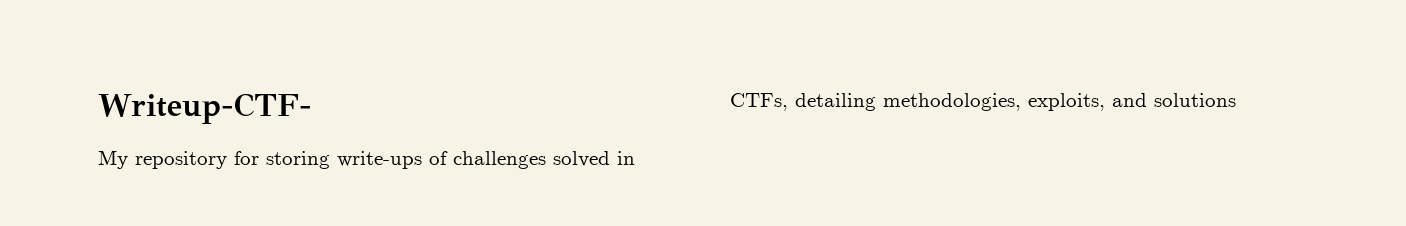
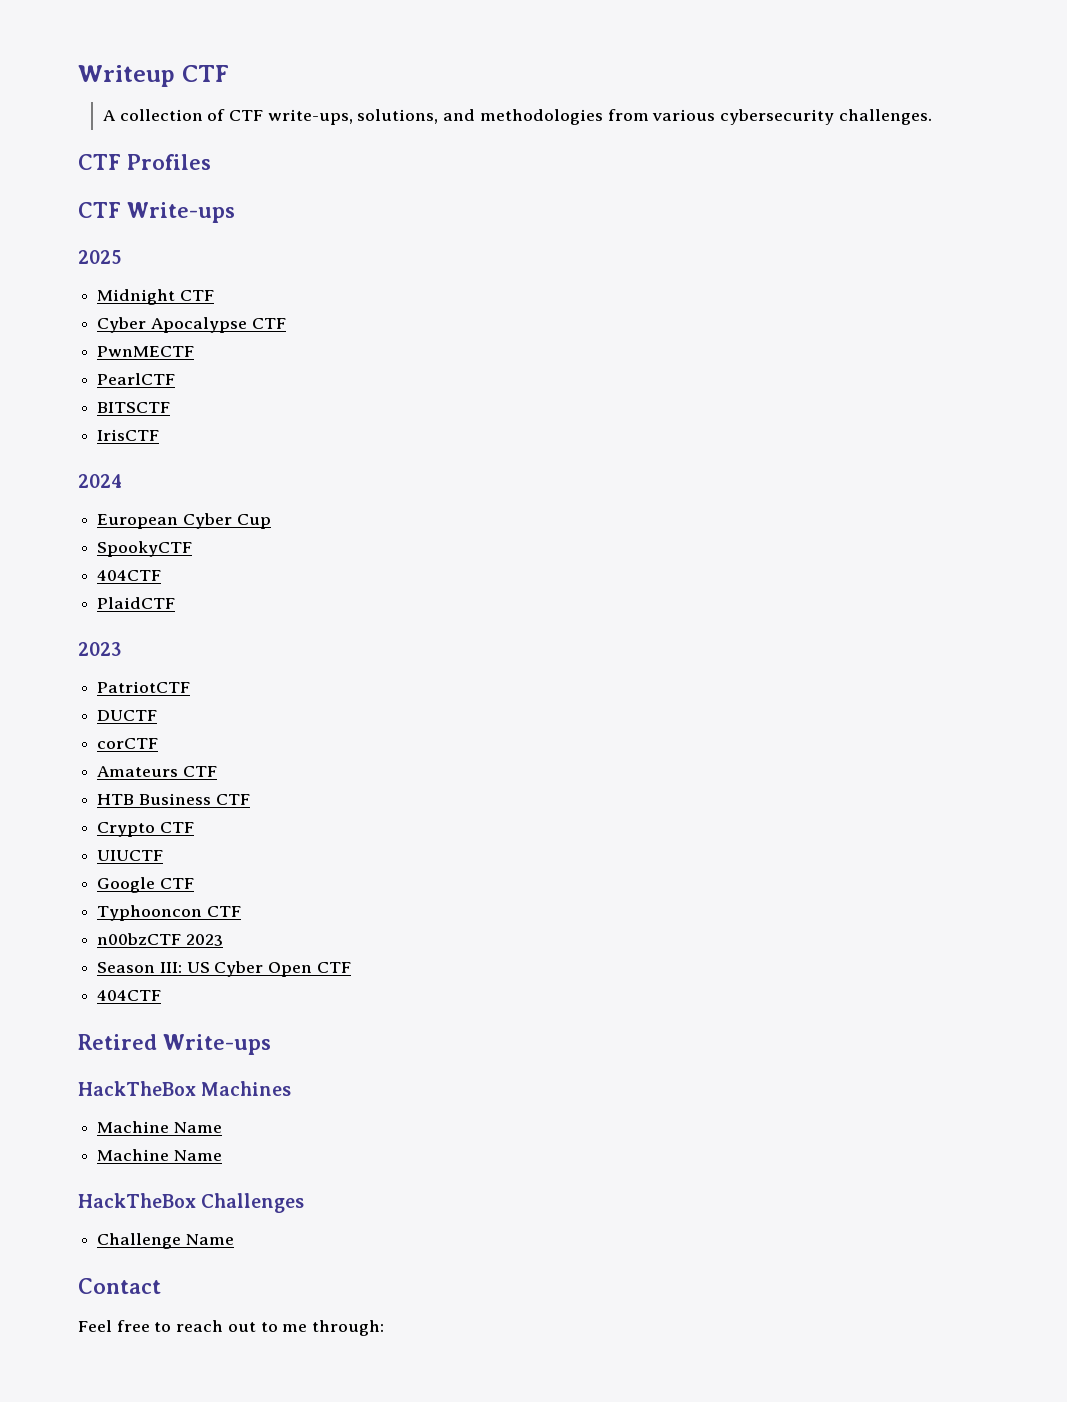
- Writeup-CTF-
- My repository for storing write-ups of challenges solved in CTFs, detailing methodologies, exploits, and solutions
+ Writeup CTF
+ A collection of CTF write-ups, solutions, and methodologies from various cybersecurity challenges.
+ CTF Profiles
+ CTF Write-ups
+ 2025
+ Midnight CTF
+ Cyber Apocalypse CTF
+ PwnMECTF
+ PearlCTF
+ BITSCTF
+ IrisCTF
+ 2024
+ European Cyber Cup
+ SpookyCTF
+ 404CTF
+ PlaidCTF
+ 2023
+ PatriotCTF
+ DUCTF
+ corCTF
+ Amateurs CTF
+ HTB Business CTF
+ Crypto CTF
+ UIUCTF
+ Google CTF
+ Typhooncon CTF
+ n00bzCTF 2023
+ Season III: US Cyber Open CTF
+ 404CTF
+ Retired Write-ups
+ HackTheBox Machines
+ Machine Name
+ Machine Name
+ HackTheBox Challenges
+ Challenge Name
+ Contact
+ Feel free to reach out to me through:

